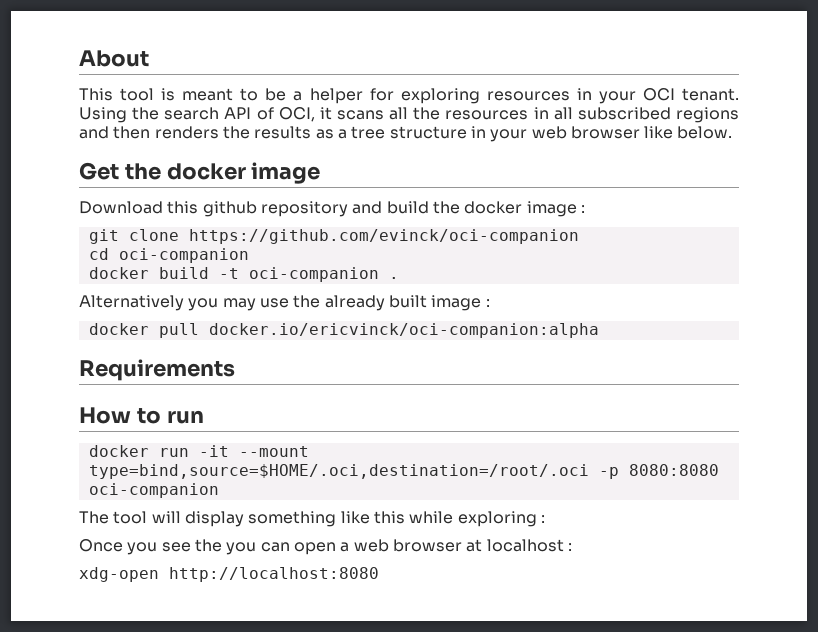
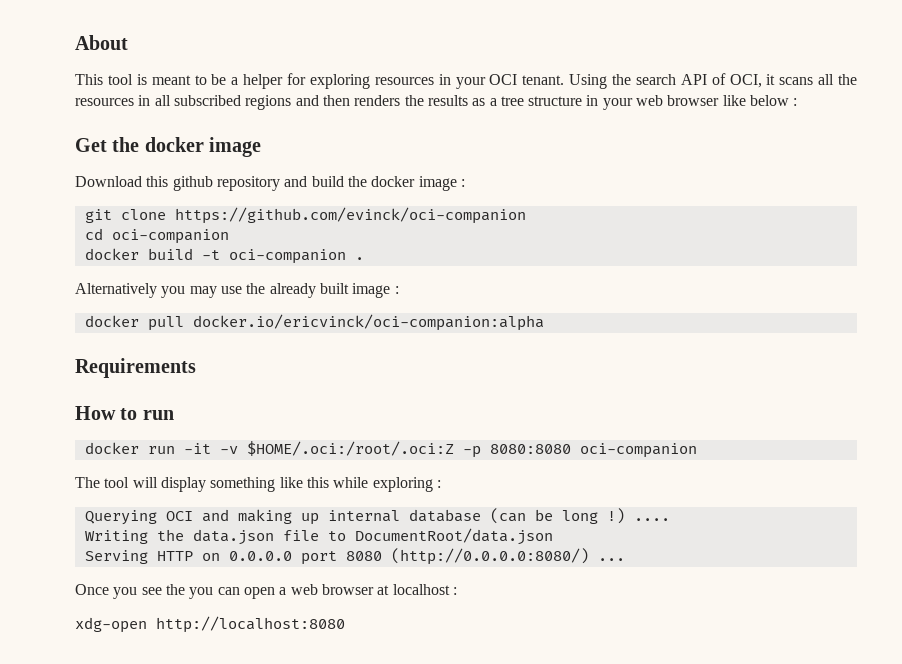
- Using the search API of OCI, it scans all the resources in all subscribed regions and then renders the results as a tree structure in your web browser like below.
+ Using the search API of OCI, it scans all the resources in all subscribed regions and then renders the results as a tree structure in your web browser like below :
- docker run -it --mount type=bind,source=$HOME/.oci,destination=/root/.oci -p 8080:8080 oci-companion
+ docker run -it -v $HOME/.oci:/root/.oci:Z -p 8080:8080 oci-companion
+ Querying OCI and making up internal database (can be long !) ....
+ Writing the data.json file to DocumentRoot/data.json
+ Serving HTTP on 0.0.0.0 port 8080 (http://0.0.0.0:8080/) ...

